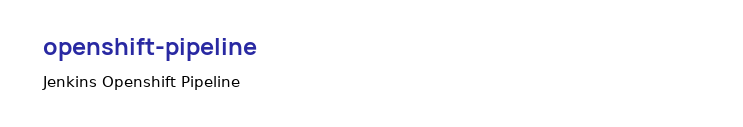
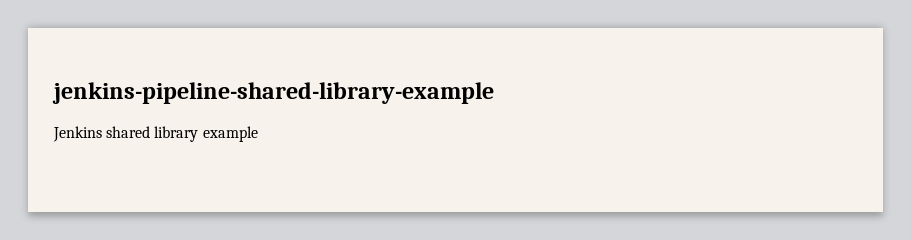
- openshift-pipeline
+ jenkins-pipeline-shared-library-example
- Jenkins Openshift Pipeline
+ Jenkins shared library example

